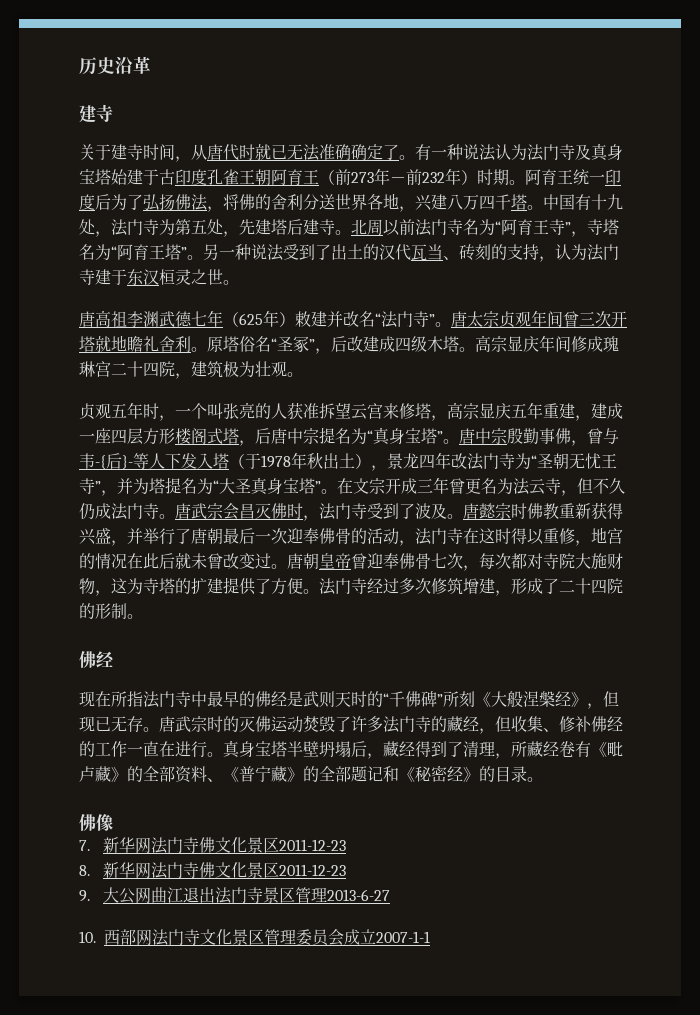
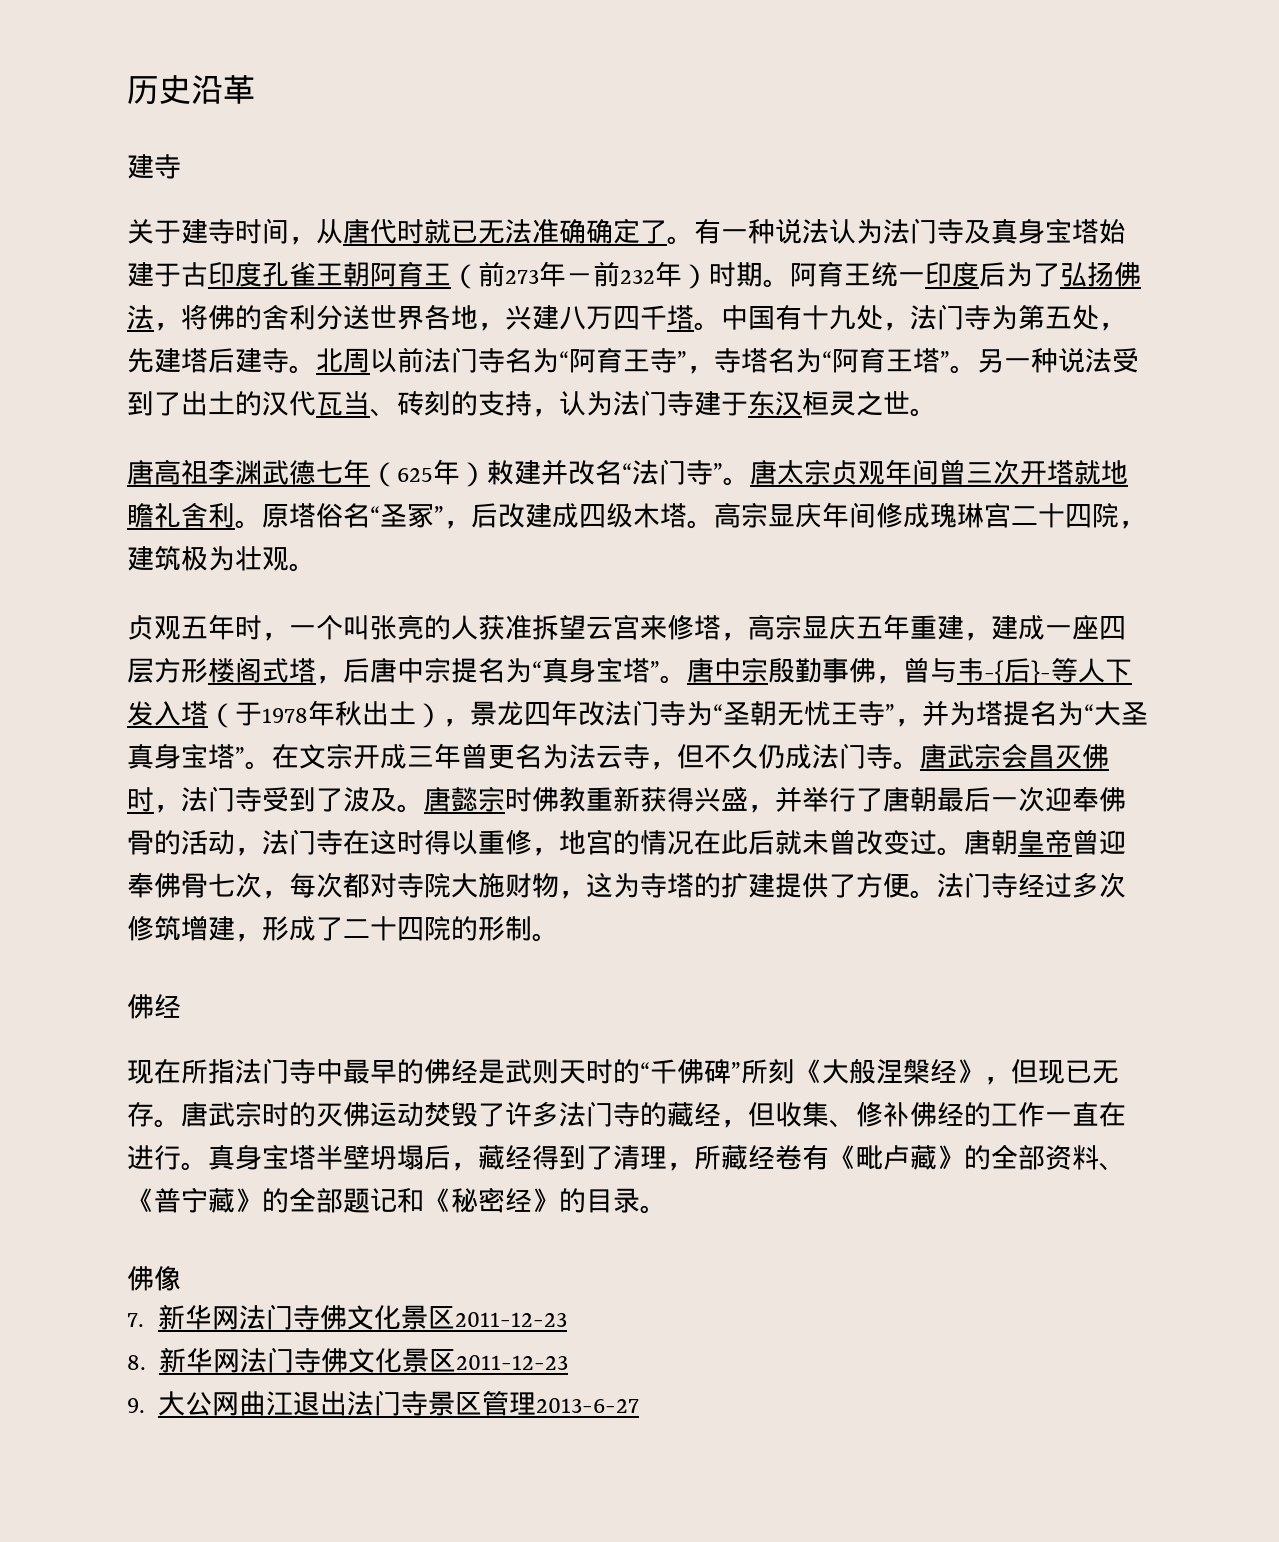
- 10.西部网法门寺文化景区管理委员会成立2007-1-1

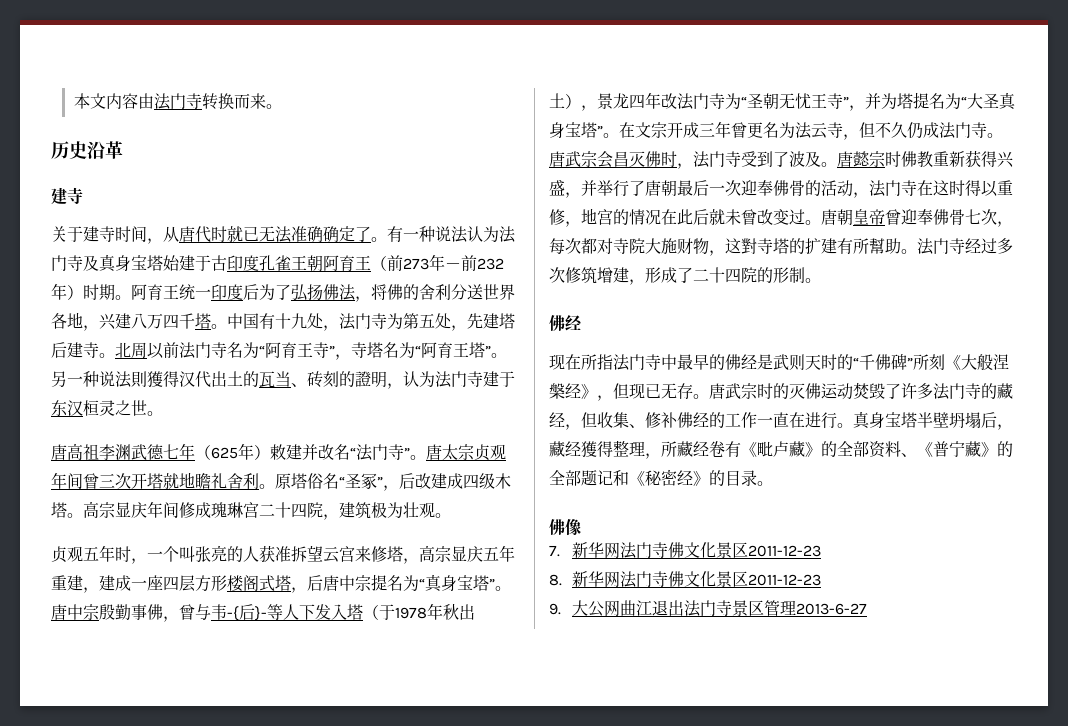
+ 本文内容由法门寺转换而来。
- 另一种说法受到了出土的汉代瓦当、砖刻的支持，认为法门寺建于东汉桓灵之世。
+ 另一种说法則獲得汉代出土的瓦当、砖刻的證明，认为法门寺建于东汉桓灵之世。
- 唐朝皇帝曾迎奉佛骨七次，每次都对寺院大施财物，这为寺塔的扩建提供了方便。
+ 唐朝皇帝曾迎奉佛骨七次，每次都对寺院大施财物，这對寺塔的扩建有所幫助。
- 真身宝塔半壁坍塌后，藏经得到了清理，所藏经卷有《毗卢藏》的全部资料、《普宁藏》的全部题记和《秘密经》的目录。
+ 真身宝塔半壁坍塌后，藏经獲得整理，所藏经卷有《毗卢藏》的全部资料、《普宁藏》的全部题记和《秘密经》的目录。

